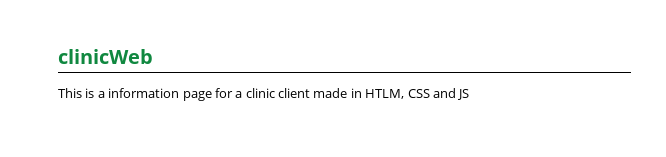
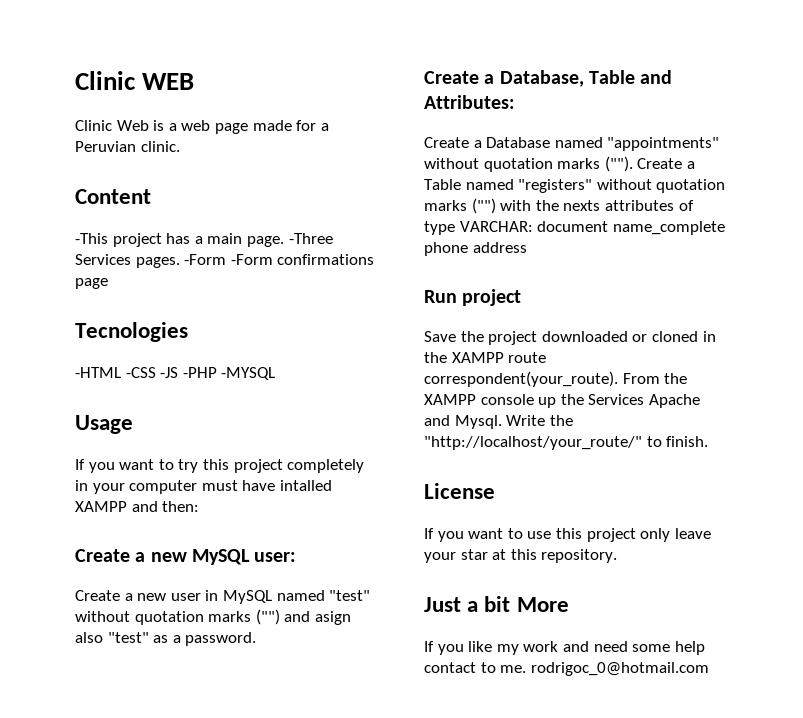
- clinicWeb
- This is a information page for a clinic client made in HTLM, CSS and JS
+ Clinic WEB
+ Clinic Web is a web page made for a Peruvian clinic.
+ Content
+ -This project has a main page. -Three Services pages. -Form -Form confirmations page
+ Tecnologies
+ -HTML -CSS -JS -PHP -MYSQL
+ Usage
+ If you want to try this project completely in your computer must have intalled XAMPP and then:
+ Create a new MySQL user:
+ Create a new user in MySQL named "test" without quotation marks ("") and asign also "test" as a password.
+ Create a Database, Table and Attributes:
+ Create a Database named "appointments" without quotation marks (""). Create a Table named "registers" without quotation marks ("") with the nexts attributes of type VARCHAR: document name_complete phone address
+ Run project
+ Save the project downloaded or cloned in the XAMPP route correspondent(your_route). From the XAMPP console up the Services Apache and Mysql. Write the "http://localhost/your_route/" to finish.
+ License
+ If you want to use this project only leave your star at this repository.
+ Just a bit More
+ If you like my work and need some help contact to me. rodrigoc_0@hotmail.com

